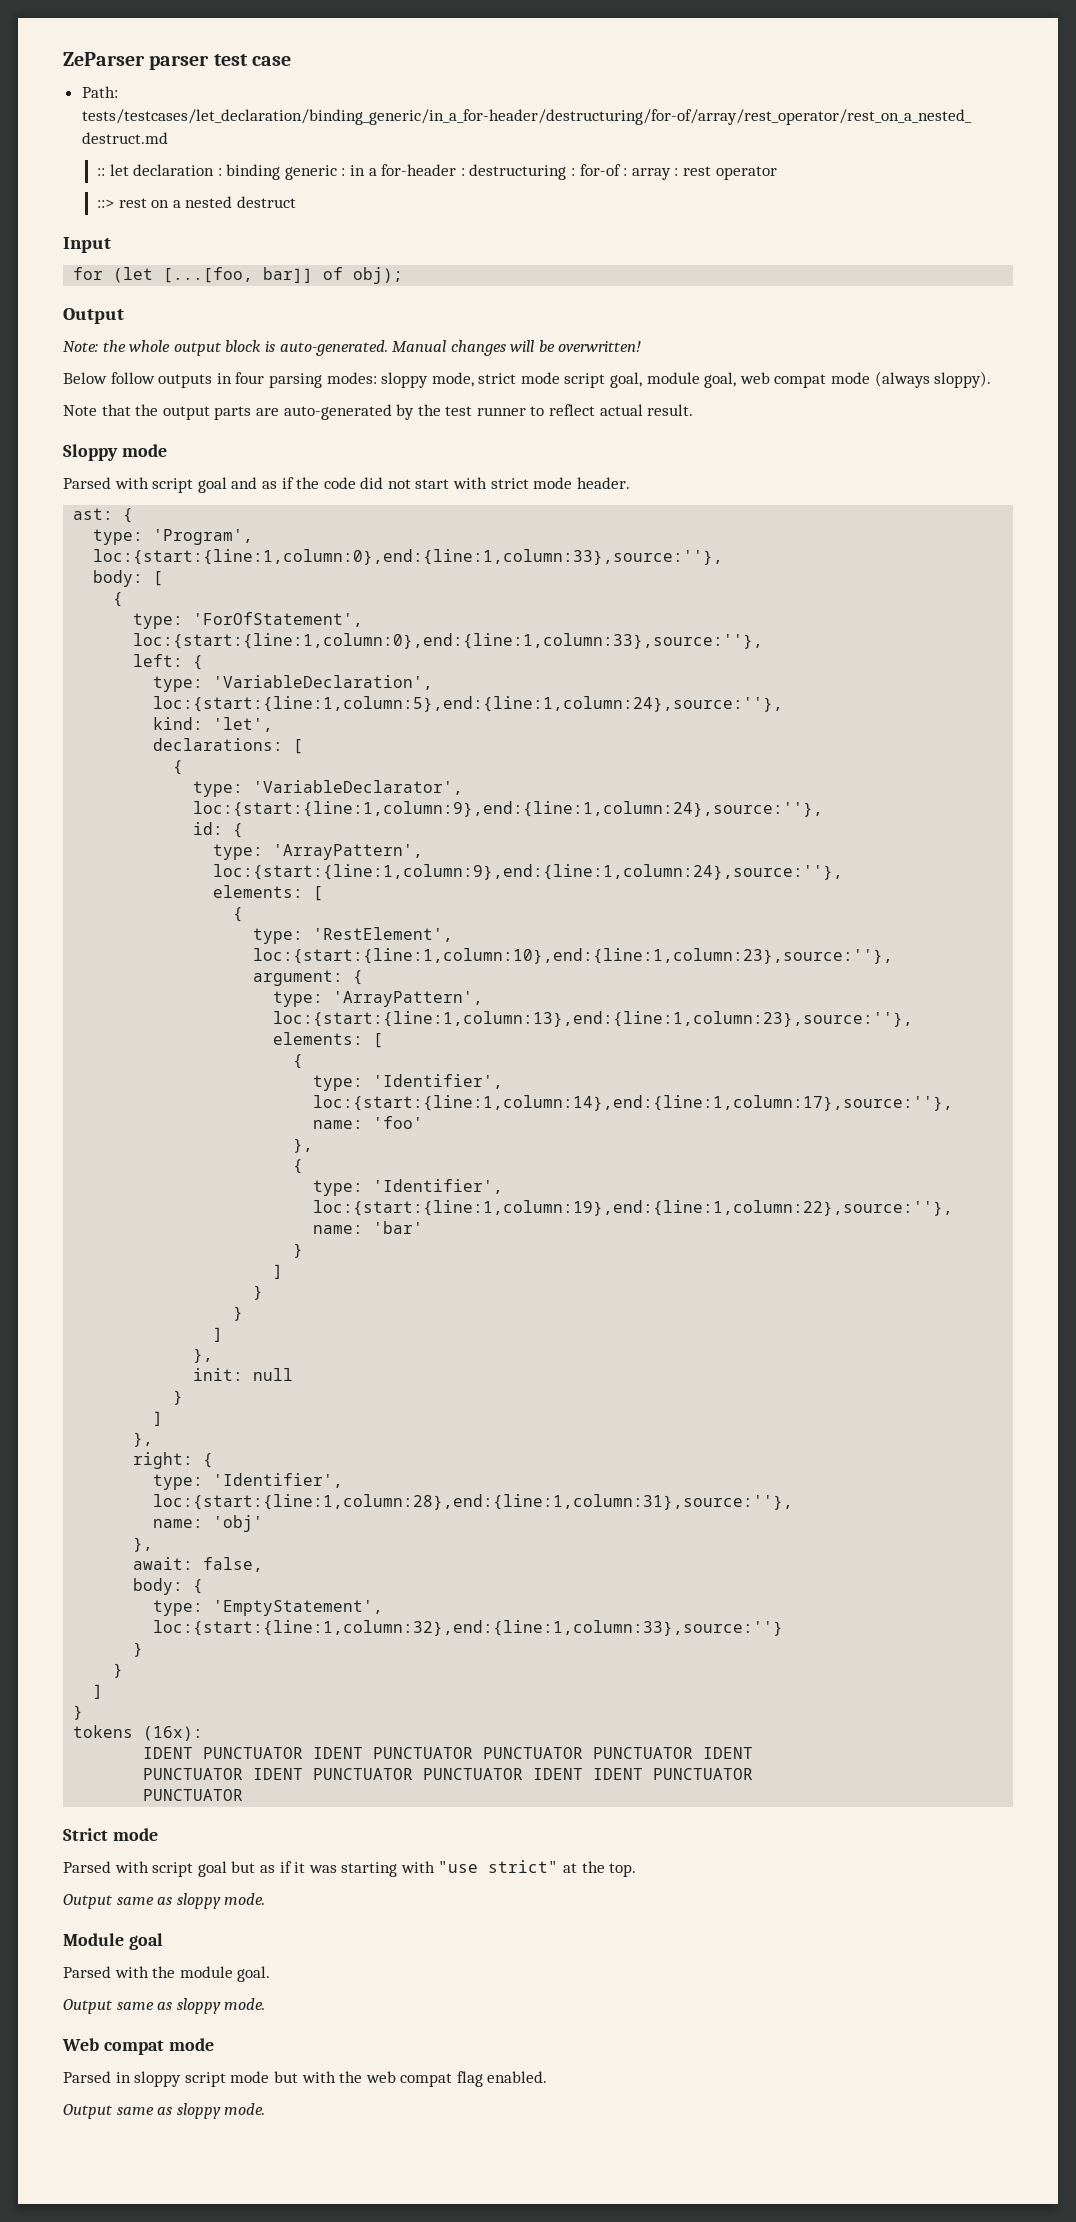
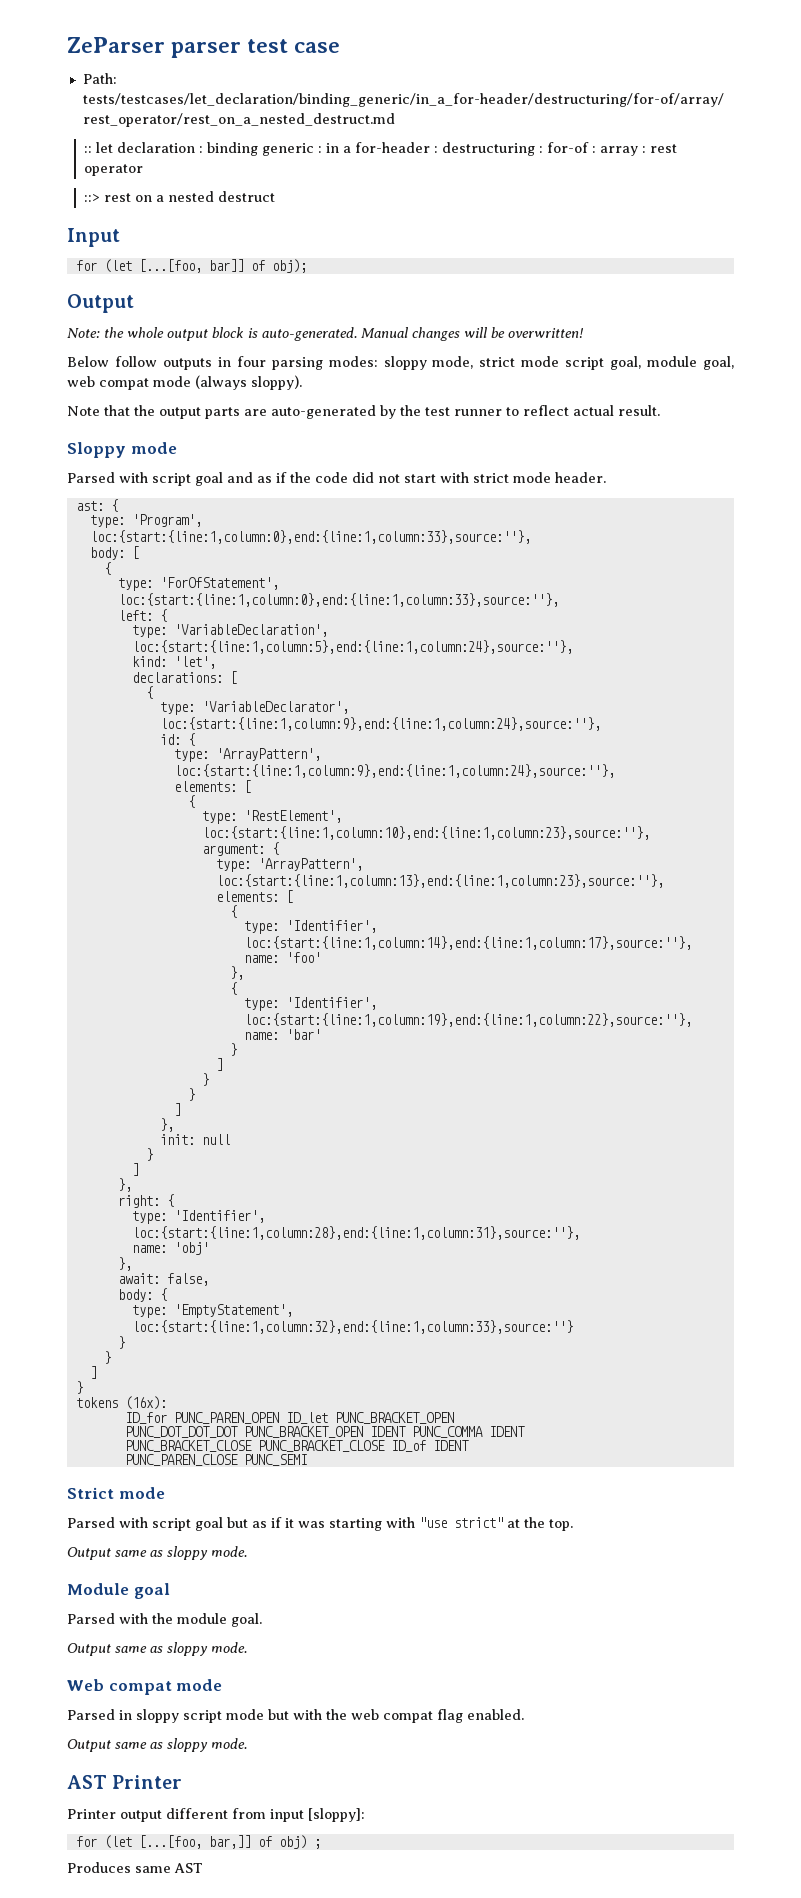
- IDENT PUNCTUATOR IDENT PUNCTUATOR PUNCTUATOR PUNCTUATOR IDENT
- PUNCTUATOR IDENT PUNCTUATOR PUNCTUATOR IDENT IDENT PUNCTUATOR
- PUNCTUATOR
+ ID_for PUNC_PAREN_OPEN ID_let PUNC_BRACKET_OPEN
+ PUNC_DOT_DOT_DOT PUNC_BRACKET_OPEN IDENT PUNC_COMMA IDENT
+ PUNC_BRACKET_CLOSE PUNC_BRACKET_CLOSE ID_of IDENT
+ PUNC_PAREN_CLOSE PUNC_SEMI
+ AST Printer
+ Printer output different from input [sloppy]:
+ for (let [...[foo, bar,]] of obj) ;
+ Produces same AST

